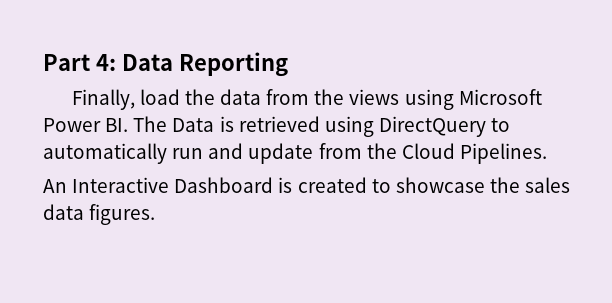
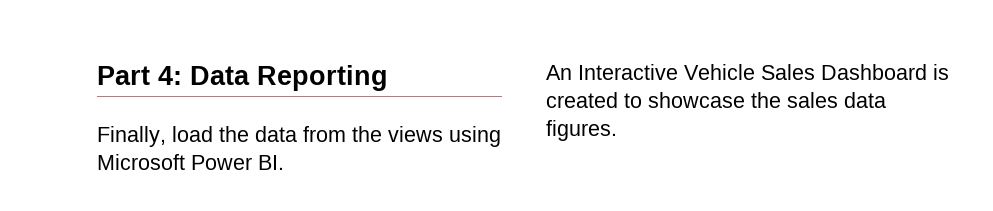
- Finally, load the data from the views using Microsoft Power BI. The Data is retrieved using DirectQuery to automatically run and update from the Cloud Pipelines.
+ Finally, load the data from the views using Microsoft Power BI.
- An Interactive Dashboard is created to showcase the sales data figures.
+ An Interactive Vehicle Sales Dashboard is created to showcase the sales data figures.

